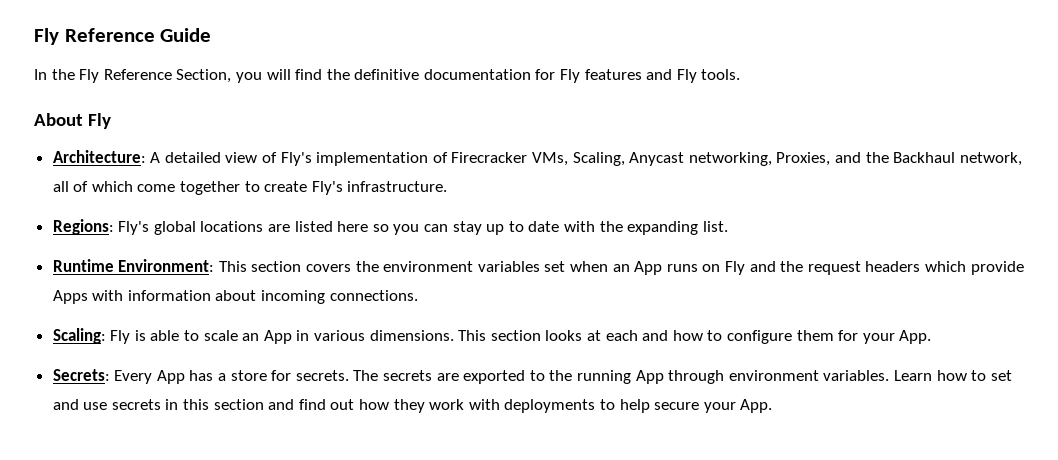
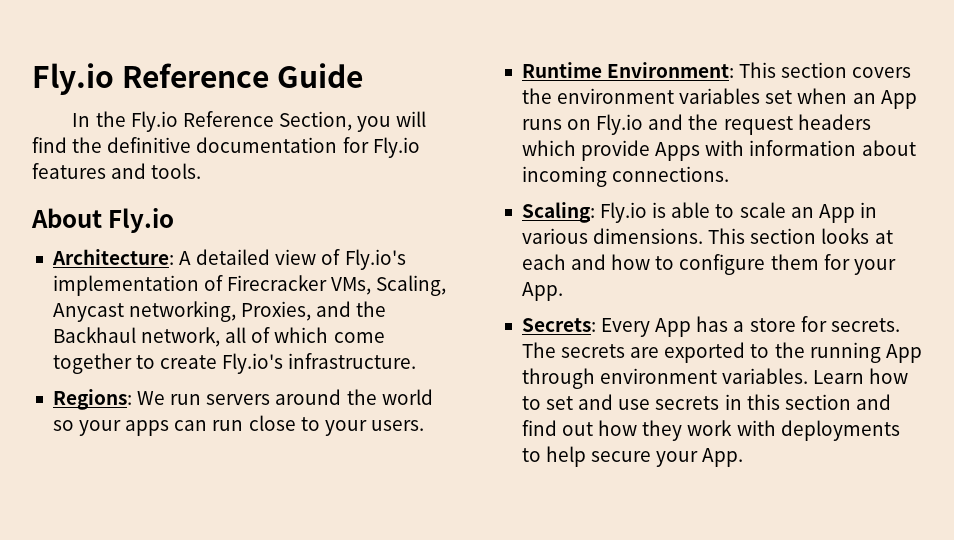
- Fly Reference Guide
+ Fly.io Reference Guide
- In the Fly Reference Section, you will find the definitive documentation for Fly features and Fly tools.
+ In the Fly.io Reference Section, you will find the definitive documentation for Fly.io features and tools.
- About Fly
+ About Fly.io
- Architecture: A detailed view of Fly's implementation of Firecracker VMs, Scaling, Anycast networking, Proxies, and the Backhaul network, all of which come together to create Fly's infrastructure.
+ Architecture: A detailed view of Fly.io's implementation of Firecracker VMs, Scaling, Anycast networking, Proxies, and the Backhaul network, all of which come together to create Fly.io's infrastructure.
- Regions: Fly's global locations are listed here so you can stay up to date with the expanding list.
+ Regions: We run servers around the world so your apps can run close to your users.
- Runtime Environment: This section covers the environment variables set when an App runs on Fly and the request headers which provide Apps with information about incoming connections.
+ Runtime Environment: This section covers the environment variables set when an App runs on Fly.io and the request headers which provide Apps with information about incoming connections.
- Scaling: Fly is able to scale an App in various dimensions.
+ Scaling: Fly.io is able to scale an App in various dimensions.

